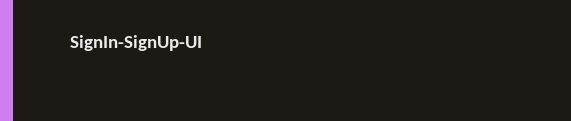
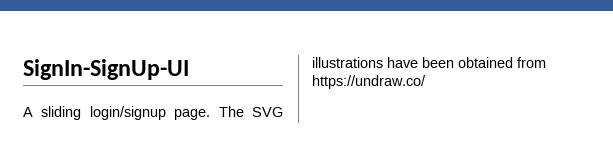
+ A sliding login/signup page. The SVG illustrations have been obtained from https://undraw.co/

